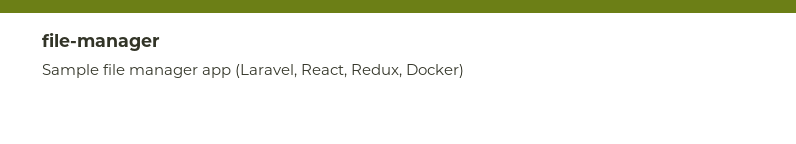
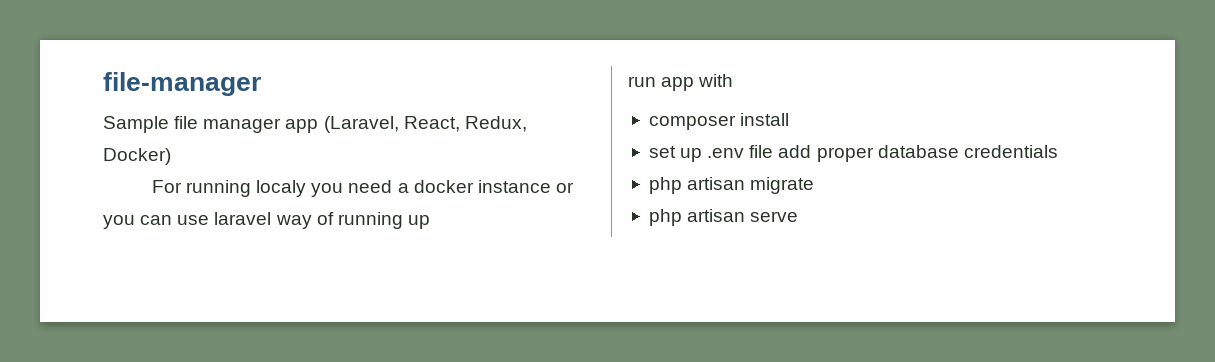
+ For running localy you need a docker instance or you can use laravel way of running up
+ run app with
+ composer install
+ set up .env file add proper database credentials
+ php artisan migrate
+ php artisan serve

